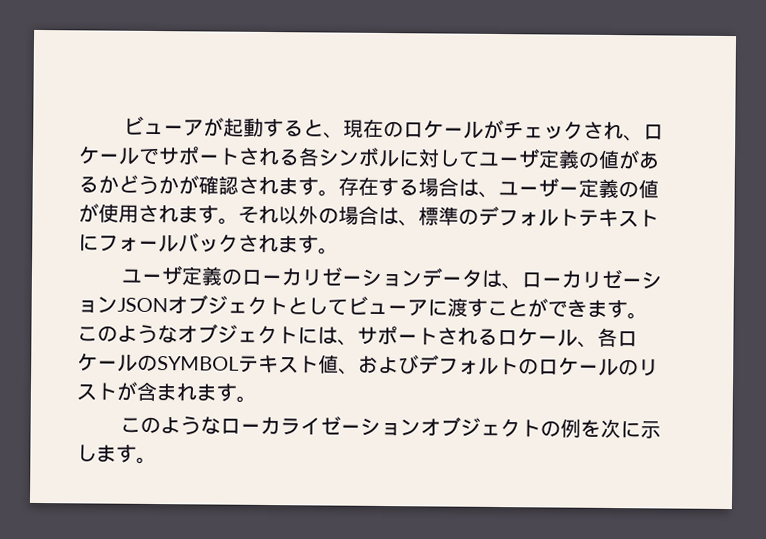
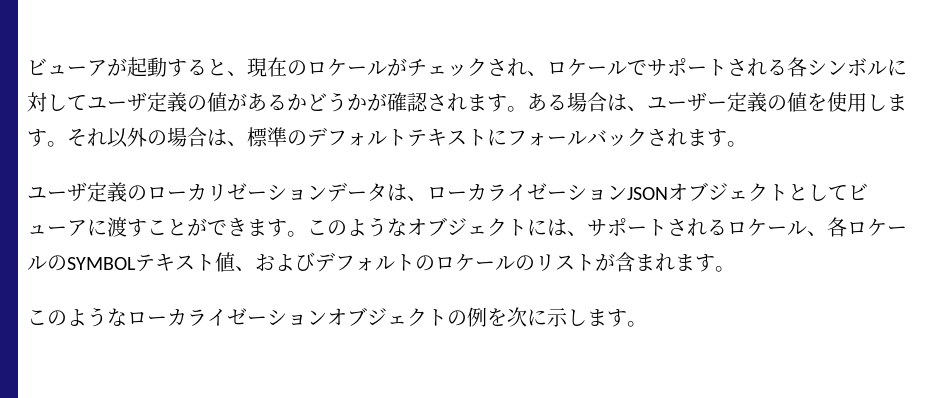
- 存在する場合は、ユーザー定義の値が使用されます。
+ ある場合は、ユーザー定義の値を使用します。
- ユーザ定義のローカリゼーションデータは、ローカリゼーションJSONオブジェクトとしてビューアに渡すことができます。
+ ユーザ定義のローカリゼーションデータは、ローカライゼーションJSONオブジェクトとしてビューアに渡すことができます。

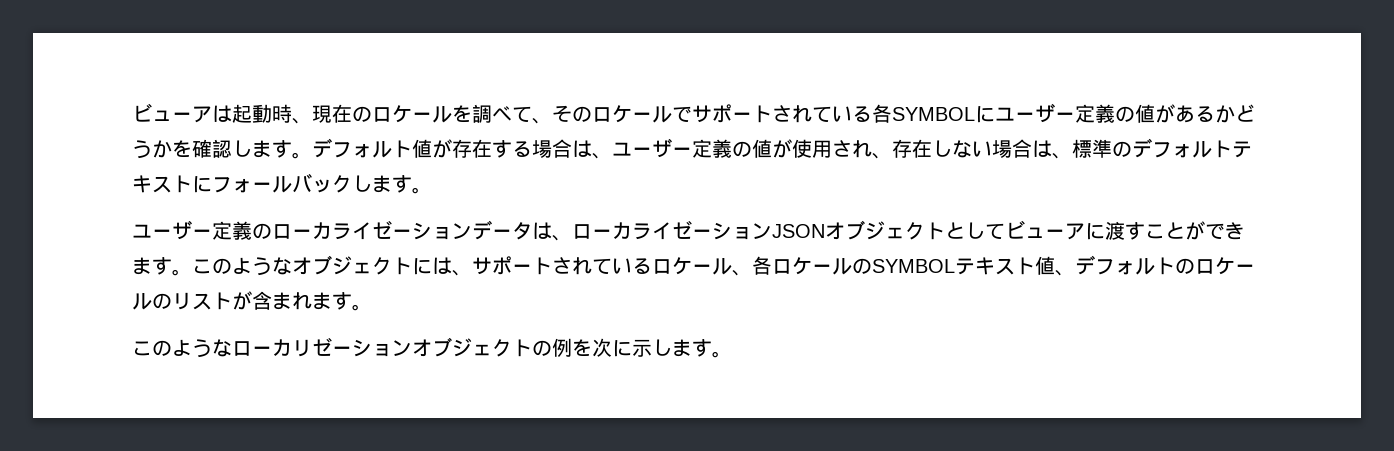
- ビューアが起動すると、現在のロケールがチェックされ、ロケールでサポートされる各シンボルに対してユーザ定義の値があるかどうかが確認されます。ある場合は、ユーザー定義の値を使用します。それ以外の場合は、標準のデフォルトテキストにフォールバックされます。
+ ビューアは起動時、現在のロケールを調べて、そのロケールでサポートされている各SYMBOLにユーザー定義の値があるかどうかを確認します。デフォルト値が存在する場合は、ユーザー定義の値が使用され、存在しない場合は、標準のデフォルトテキストにフォールバックします。
- ユーザ定義のローカリゼーションデータは、ローカライゼーションJSONオブジェクトとしてビューアに渡すことができます。
+ ユーザー定義のローカライゼーションデータは、ローカライゼーションJSONオブジェクトとしてビューアに渡すことができます。
- このようなオブジェクトには、サポートされるロケール、各ロケールのSYMBOLテキスト値、およびデフォルトのロケールのリストが含まれます。
+ このようなオブジェクトには、サポートされているロケール、各ロケールのSYMBOLテキスト値、デフォルトのロケールのリストが含まれます。
- このようなローカライゼーションオブジェクトの例を次に示します。
+ このようなローカリゼーションオブジェクトの例を次に示します。

